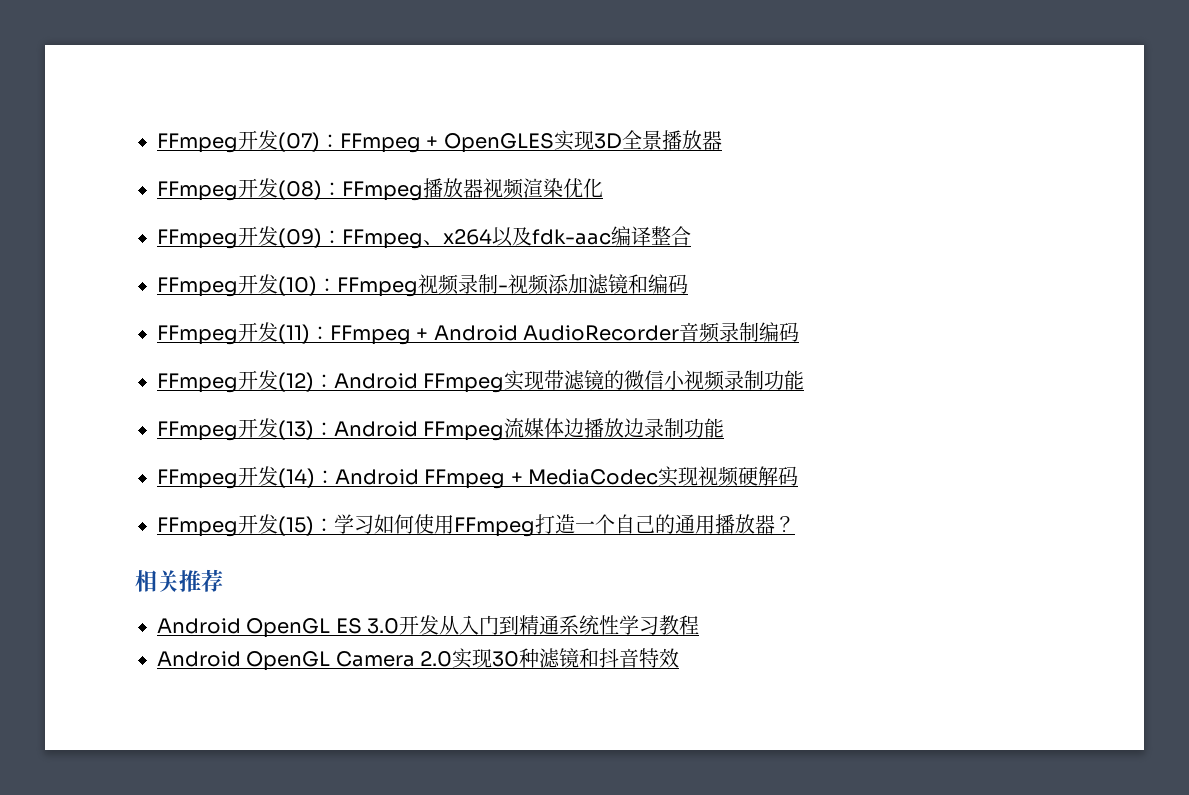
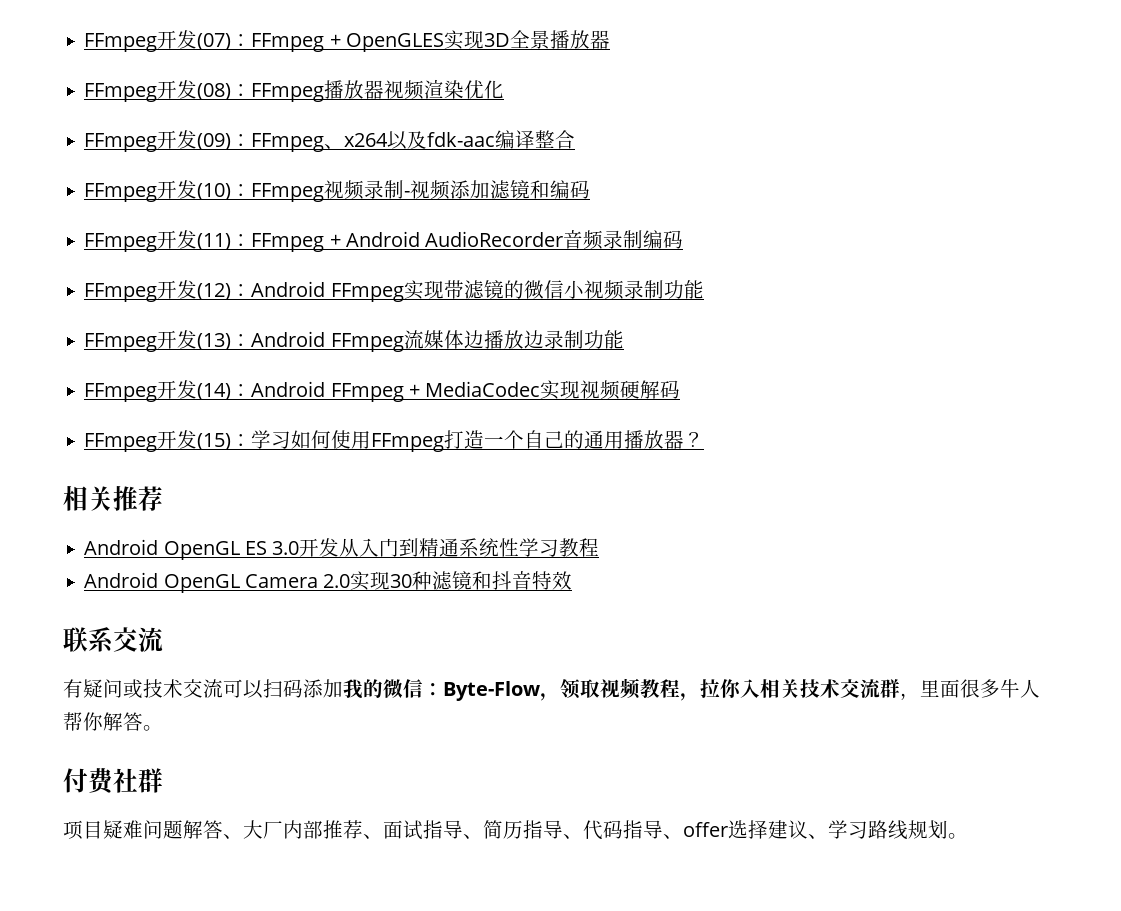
+ 联系交流
+ 有疑问或技术交流可以扫码添加我的微信：Byte-Flow，领取视频教程，拉你入相关技术交流群，里面很多牛人帮你解答。
+ 付费社群
+ 项目疑难问题解答、大厂内部推荐、面试指导、简历指导、代码指导、offer选择建议、学习路线规划。

